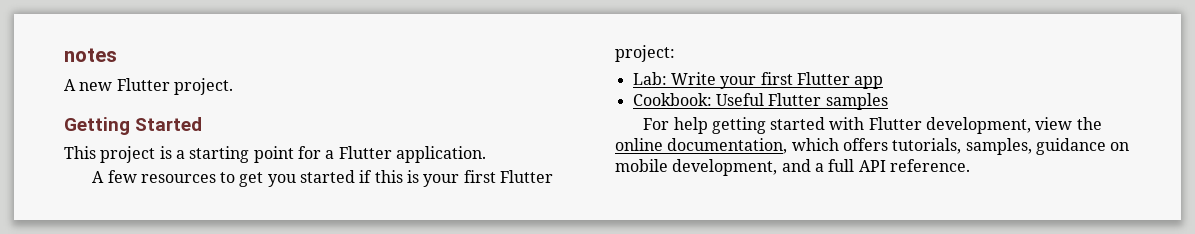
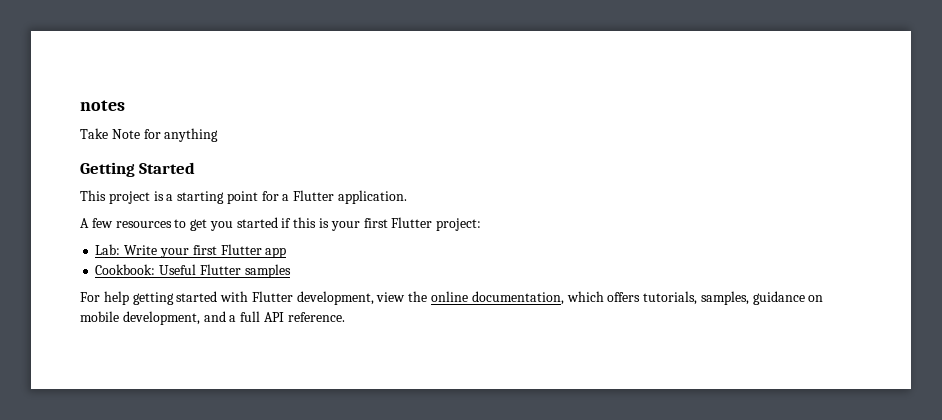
- A new Flutter project.
+ Take Note for anything

